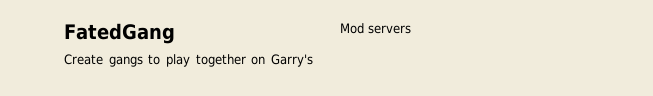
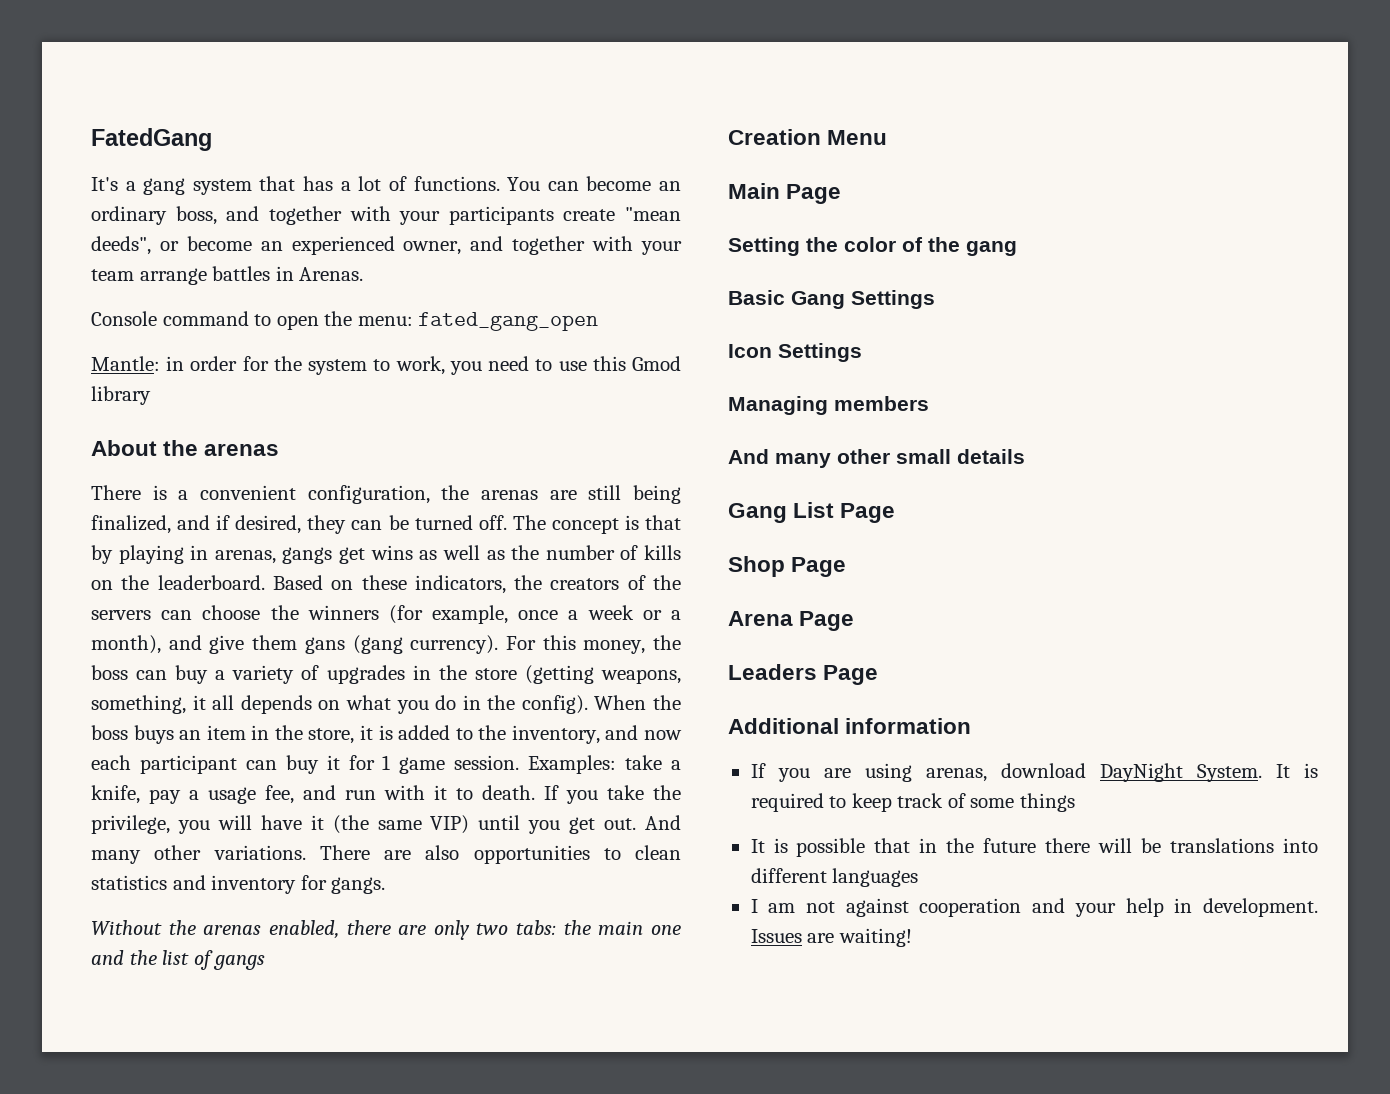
- Create gangs to play together on Garry's Mod servers
+ It's a gang system that has a lot of functions. You can become an ordinary boss, and together with your participants create "mean deeds", or become an experienced owner, and together with your team arrange battles in Arenas.
+ Console command to open the menu: fated_gang_open
+ Mantle: in order for the system to work, you need to use this Gmod library
+ About the arenas
+ There is a convenient configuration, the arenas are still being finalized, and if desired, they can be turned off. The concept is that by playing in arenas, gangs get wins as well as the number of kills on the leaderboard. Based on these indicators, the creators of the servers can choose the winners (for example, once a week or a month), and give them gans (gang currency). For this money, the boss can buy a variety of upgrades in the store (getting weapons, something, it all depends on what you do in the config). When the boss buys an item in the store, it is added to the inventory, and now each participant can buy it for 1 game session. Examples: take a knife, pay a usage fee, and run with it to death. If you take the privilege, you will have it (the same VIP) until you get out. And many other variations. There are also opportunities to clean statistics and inventory for gangs.
+ Without the arenas enabled, there are only two tabs: the main one and the list of gangs
+ Creation Menu
+ Main Page
+ Setting the color of the gang
+ Basic Gang Settings
+ Icon Settings
+ Managing members
+ And many other small details
+ Gang List Page
+ Shop Page
+ Arena Page
+ Leaders Page
+ Additional information
+ If you are using arenas, download DayNight System. It is required to keep track of some things
+ It is possible that in the future there will be translations into different languages
+ I am not against cooperation and your help in development. Issues are waiting!

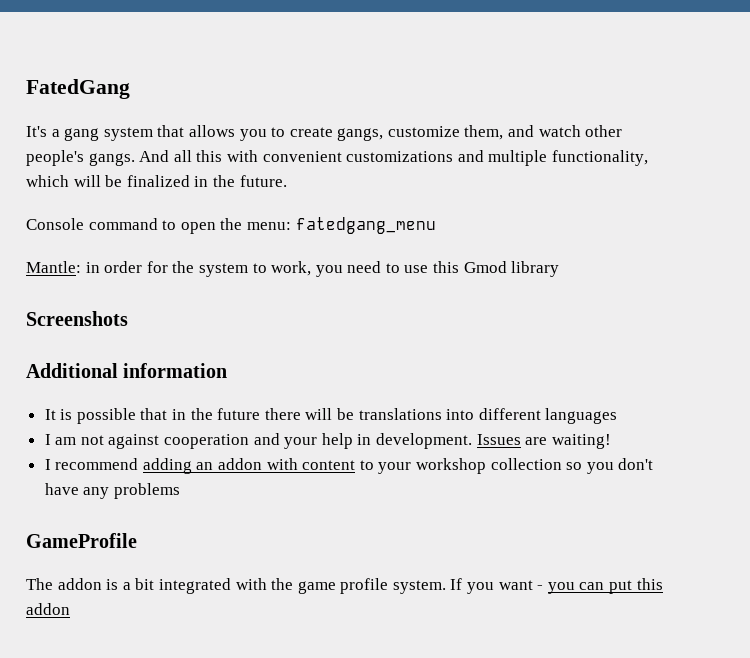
- It's a gang system that has a lot of functions. You can become an ordinary boss, and together with your participants create "mean deeds", or become an experienced owner, and together with your team arrange battles in Arenas.
+ It's a gang system that allows you to create gangs, customize them, and watch other people's gangs. And all this with convenient customizations and multiple functionality, which will be finalized in the future.
- Console command to open the menu: fated_gang_open
+ Console command to open the menu: fatedgang_menu
- About the arenas
- There is a convenient configuration, the arenas are still being finalized, and if desired, they can be turned off. The concept is that by playing in arenas, gangs get wins as well as the number of kills on the leaderboard. Based on these indicators, the creators of the servers can choose the winners (for example, once a week or a month), and give them gans (gang currency). For this money, the boss can buy a variety of upgrades in the store (getting weapons, something, it all depends on what you do in the config). When the boss buys an item in the store, it is added to the inventory, and now each participant can buy it for 1 game session. Examples: take a knife, pay a usage fee, and run with it to death. If you take the privilege, you will have it (the same VIP) until you get out. And many other variations. There are also opportunities to clean statistics and inventory for gangs.
- Without the arenas enabled, there are only two tabs: the main one and the list of gangs
- Creation Menu
- Main Page
- Setting the color of the gang
- Basic Gang Settings
- Icon Settings
- Managing members
- And many other small details
- Gang List Page
- Shop Page
- Arena Page
- Leaders Page
+ Screenshots
  Additional information
- If you are using arenas, download DayNight System. It is required to keep track of some things
+ I recommend adding an addon with content to your workshop collection so you don't have any problems
+ GameProfile
+ The addon is a bit integrated with the game profile system. If you want - you can put this addon

